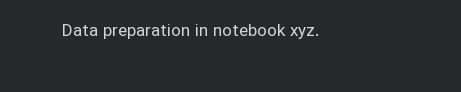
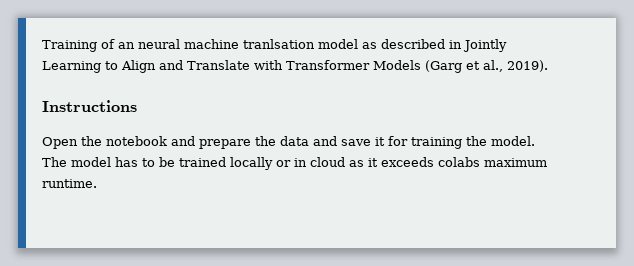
- Data preparation in notebook xyz.
+ Training of an neural machine tranlsation model as described in Jointly Learning to Align and Translate with Transformer Models (Garg et al., 2019).
+ Instructions
+ Open the notebook and prepare the data and save it for training the model. The model has to be trained locally or in cloud as it exceeds colabs maximum runtime.

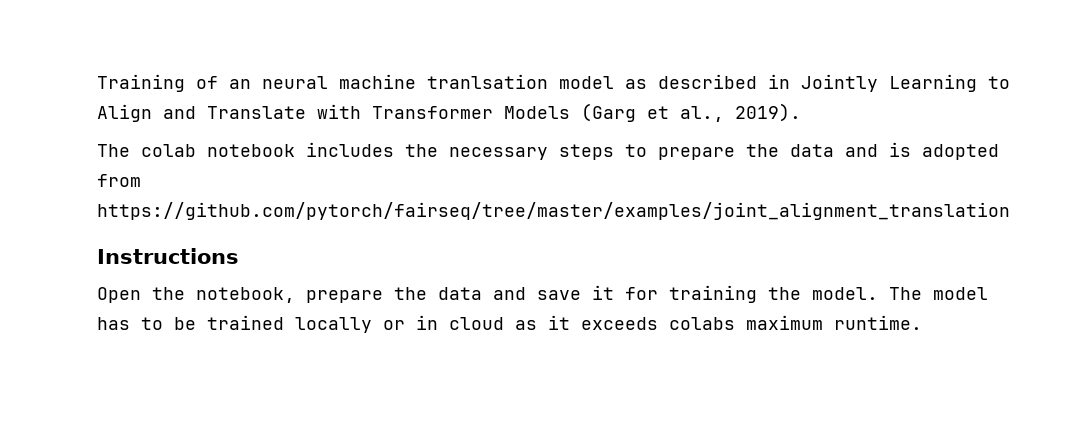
+ The colab notebook includes the necessary steps to prepare the data and is adopted from https://github.com/pytorch/fairseq/tree/master/examples/joint_alignment_translation
- Open the notebook and prepare the data and save it for training the model.
+ Open the notebook, prepare the data and save it for training the model.

